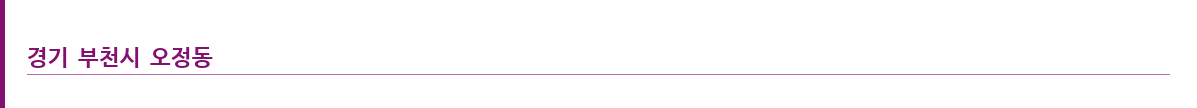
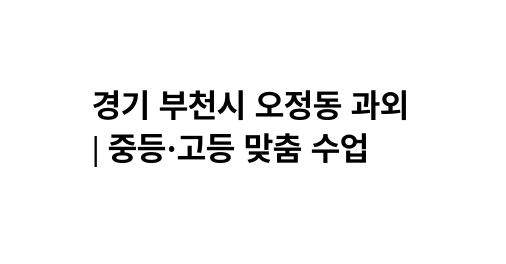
- 경기 부천시 오정동
+ 경기 부천시 오정동 과외 | 중등·고등 맞춤 수업

